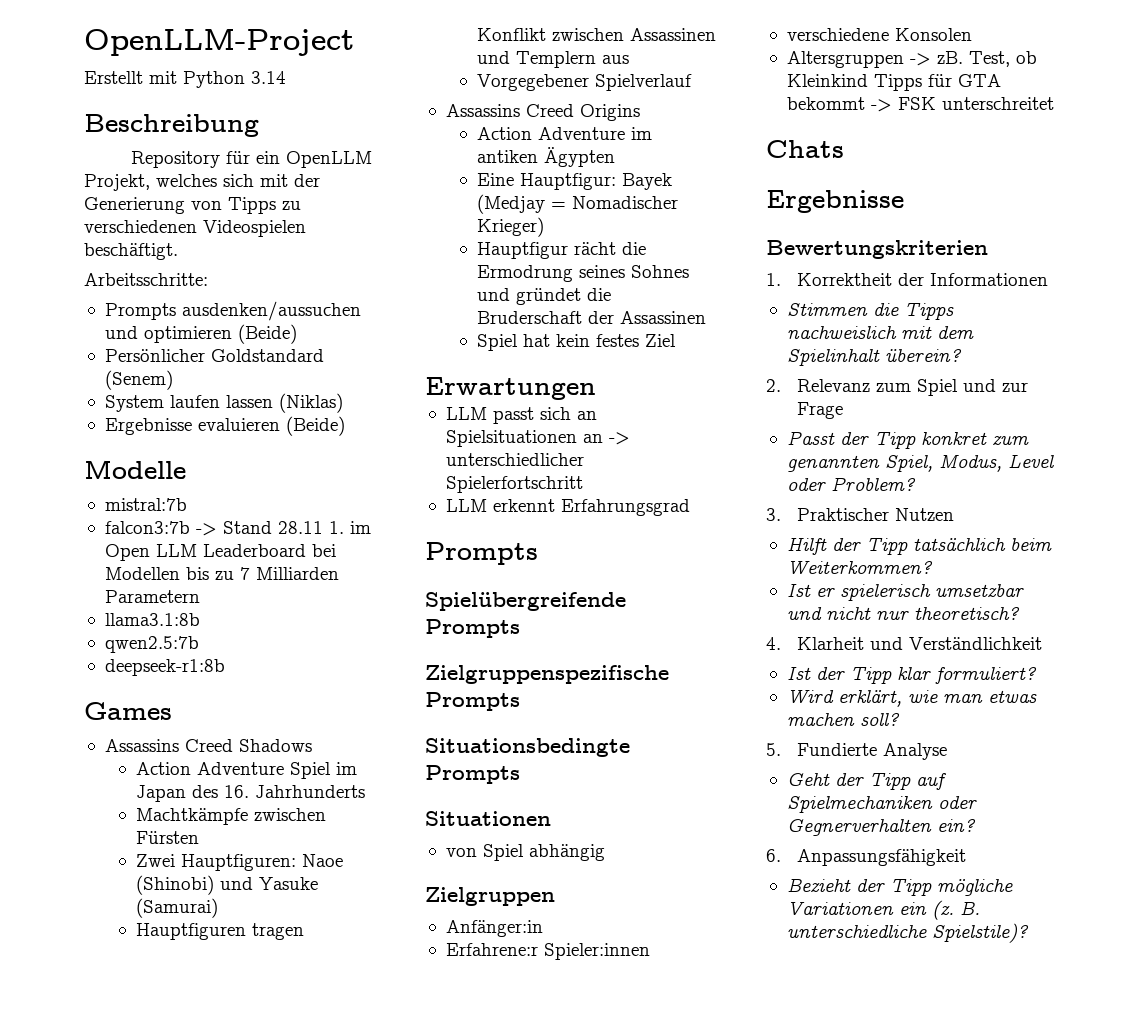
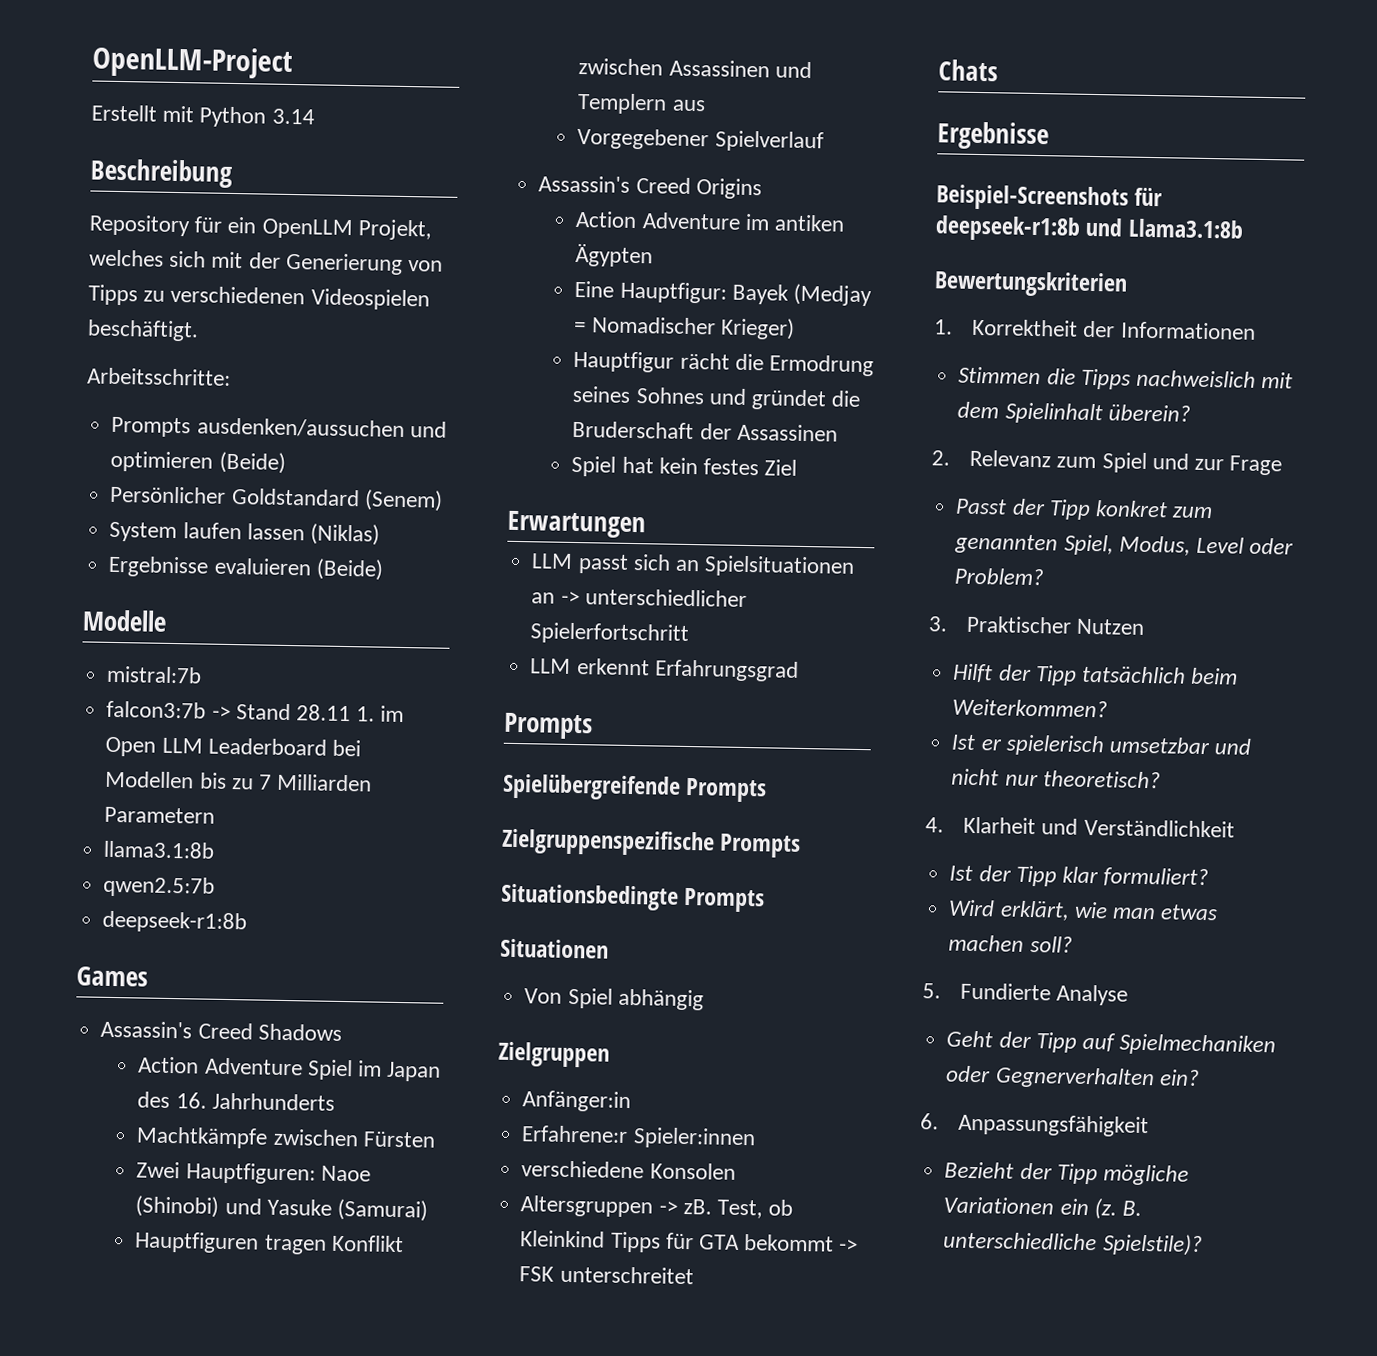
- Assassins Creed Shadows
+ Assassin's Creed Shadows
- Assassins Creed Origins
+ Assassin's Creed Origins
- von Spiel abhängig
+ Von Spiel abhängig
+ Beispiel-Screenshots für deepseek-r1:8b und Llama3.1:8b

